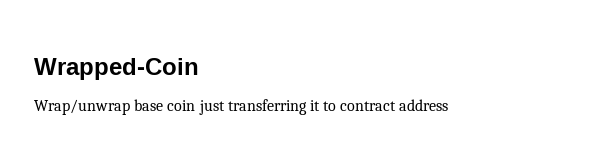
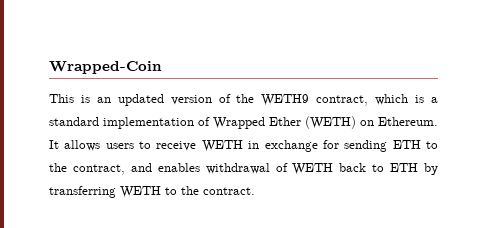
- Wrap/unwrap base coin just transferring it to contract address
+ This is an updated version of the WETH9 contract, which is a standard implementation of Wrapped Ether (WETH) on Ethereum. It allows users to receive WETH in exchange for sending ETH to the contract, and enables withdrawal of WETH back to ETH by transferring WETH to the contract.

